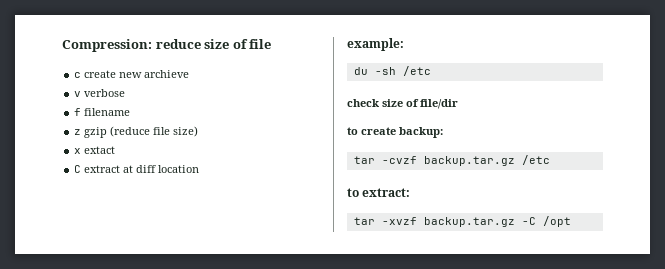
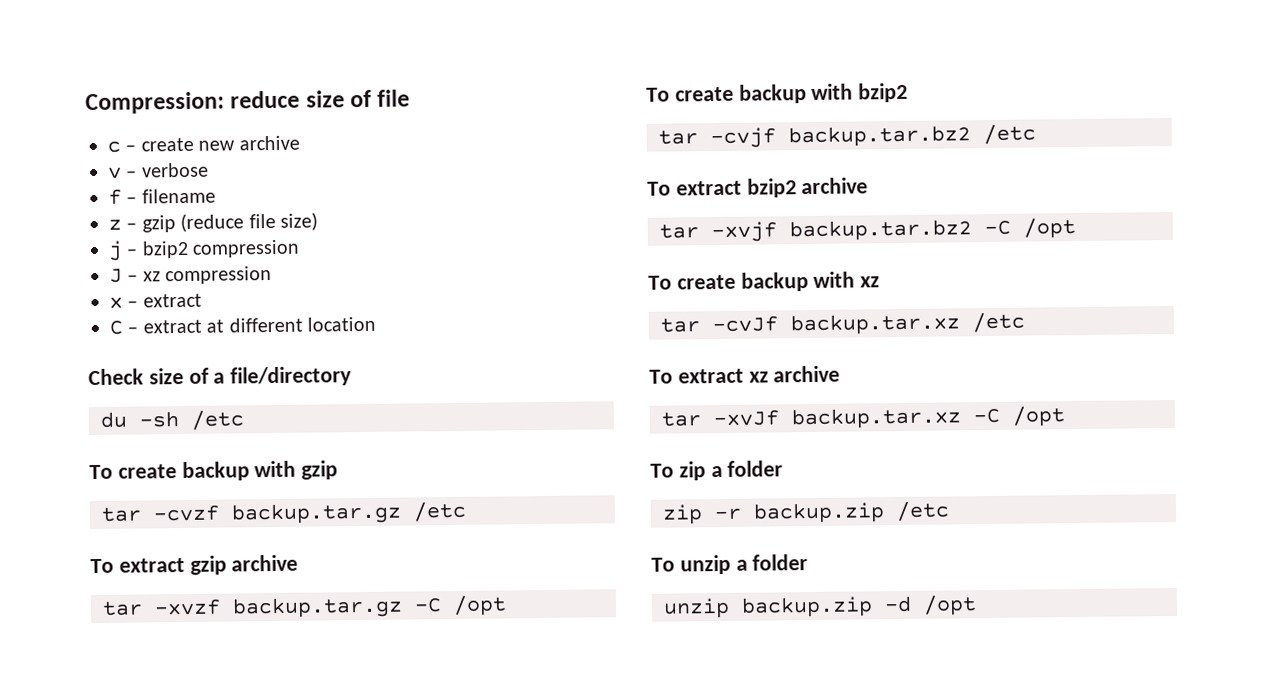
- c create new archieve
+ c – create new archive
- v verbose
+ v – verbose
- f filename
+ f – filename
- z gzip (reduce file size)
+ z – gzip (reduce file size)
+ j – bzip2 compression
+ J – xz compression
- x extact
+ x – extract
- C extract at diff location
+ C – extract at different location
- example:
+ Check size of a file/directory
  du -sh /etc
- check size of file/dir
- to create backup:
+ To create backup with gzip
- to extract:
+ To extract gzip archive
+ To create backup with bzip2
+ tar -cvjf backup.tar.bz2 /etc
+ To extract bzip2 archive
+ tar -xvjf backup.tar.bz2 -C /opt
+ To create backup with xz
+ tar -cvJf backup.tar.xz /etc
+ To extract xz archive
+ tar -xvJf backup.tar.xz -C /opt
+ To zip a folder
+ zip -r backup.zip /etc
+ To unzip a folder
+ unzip backup.zip -d /opt

